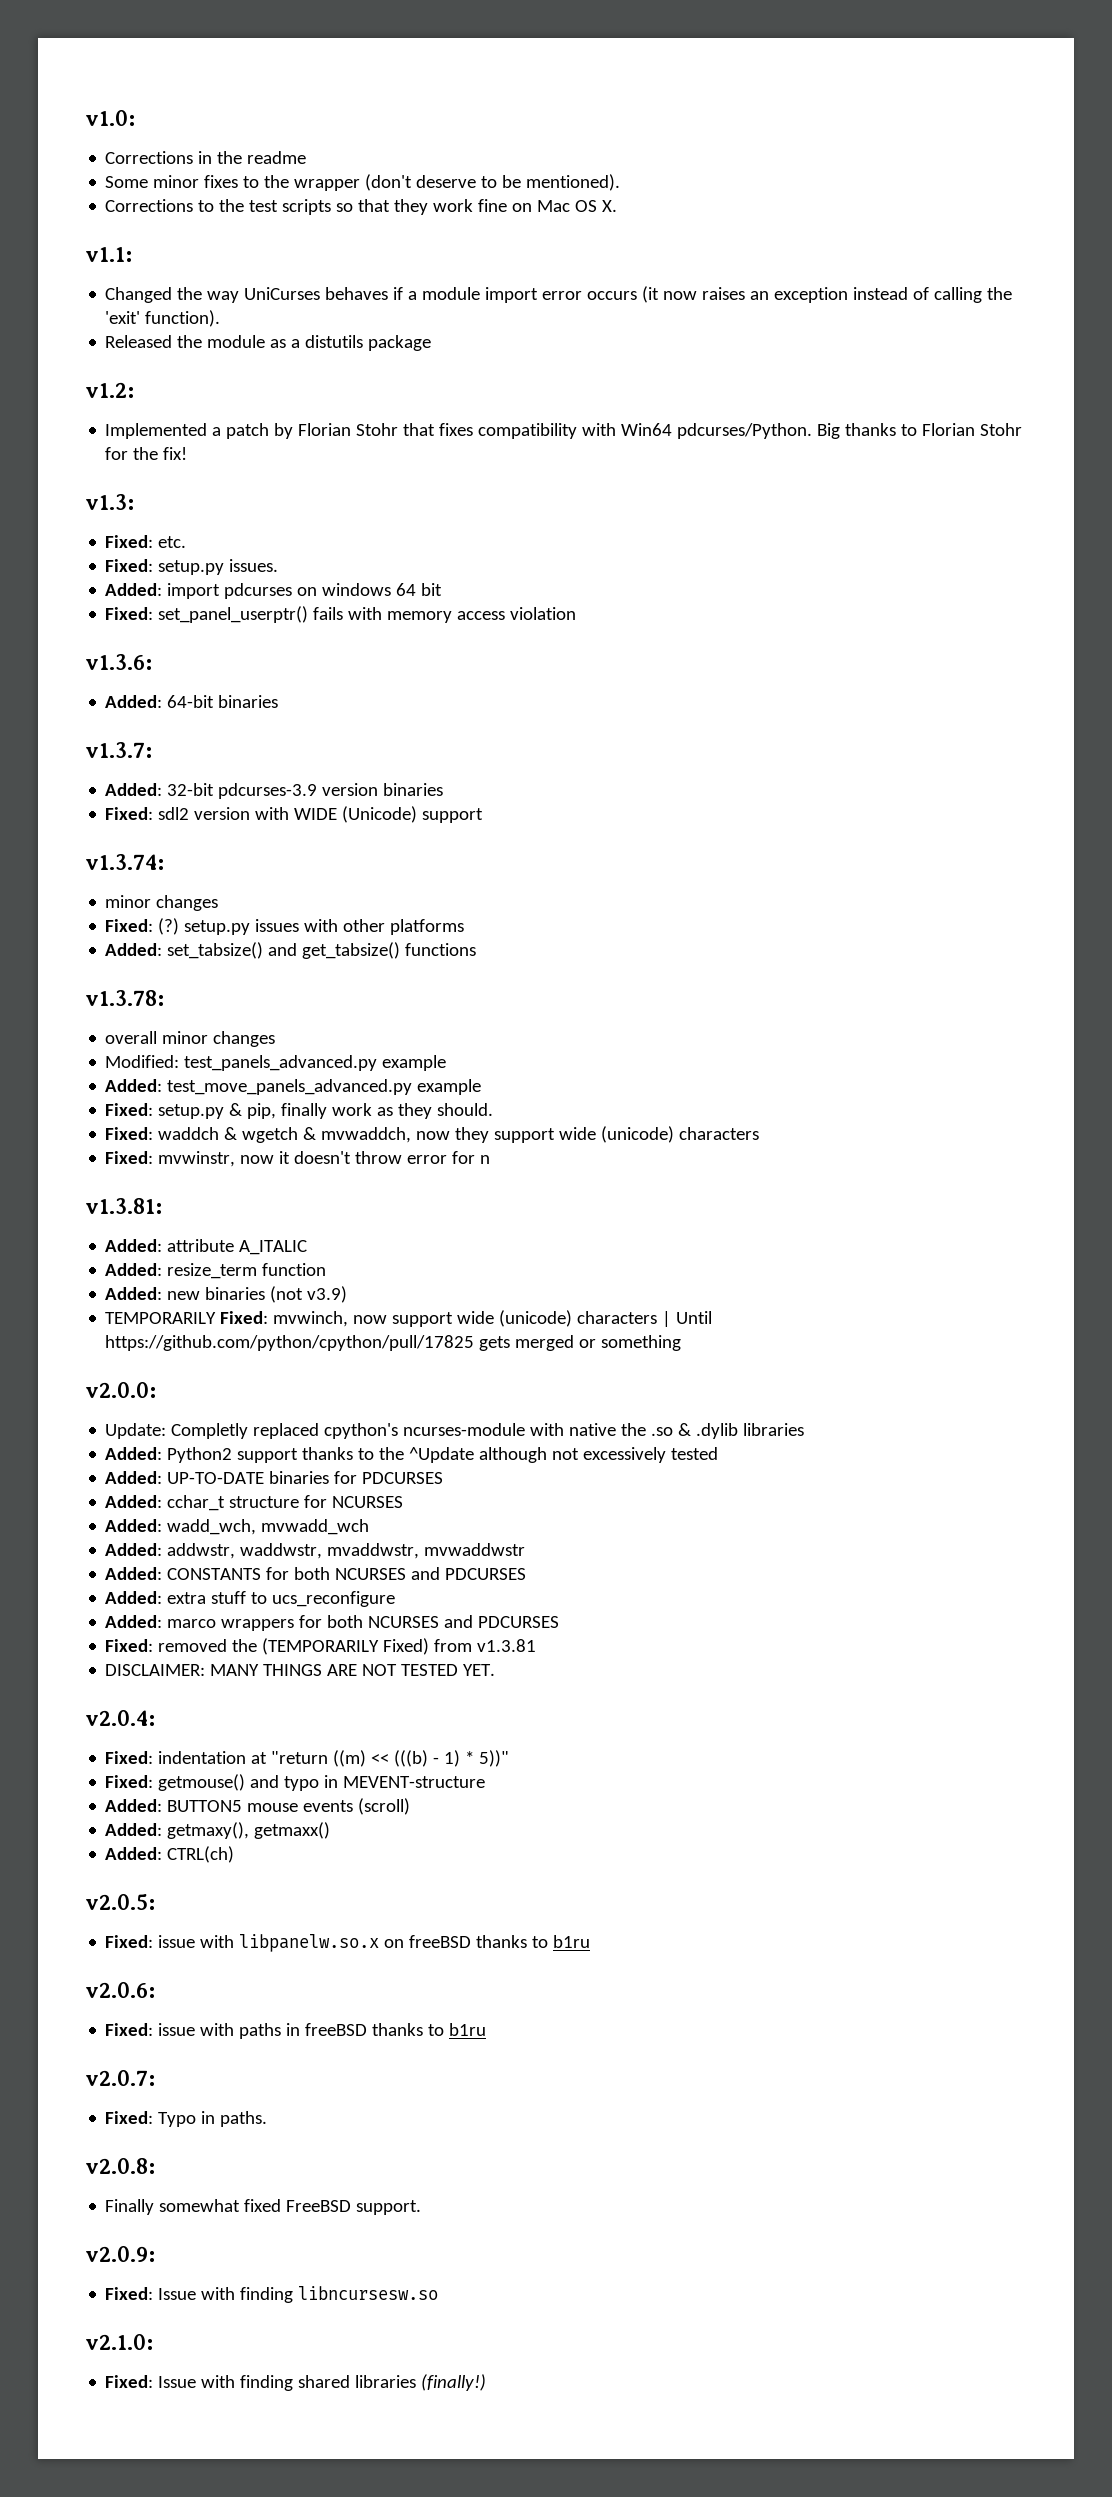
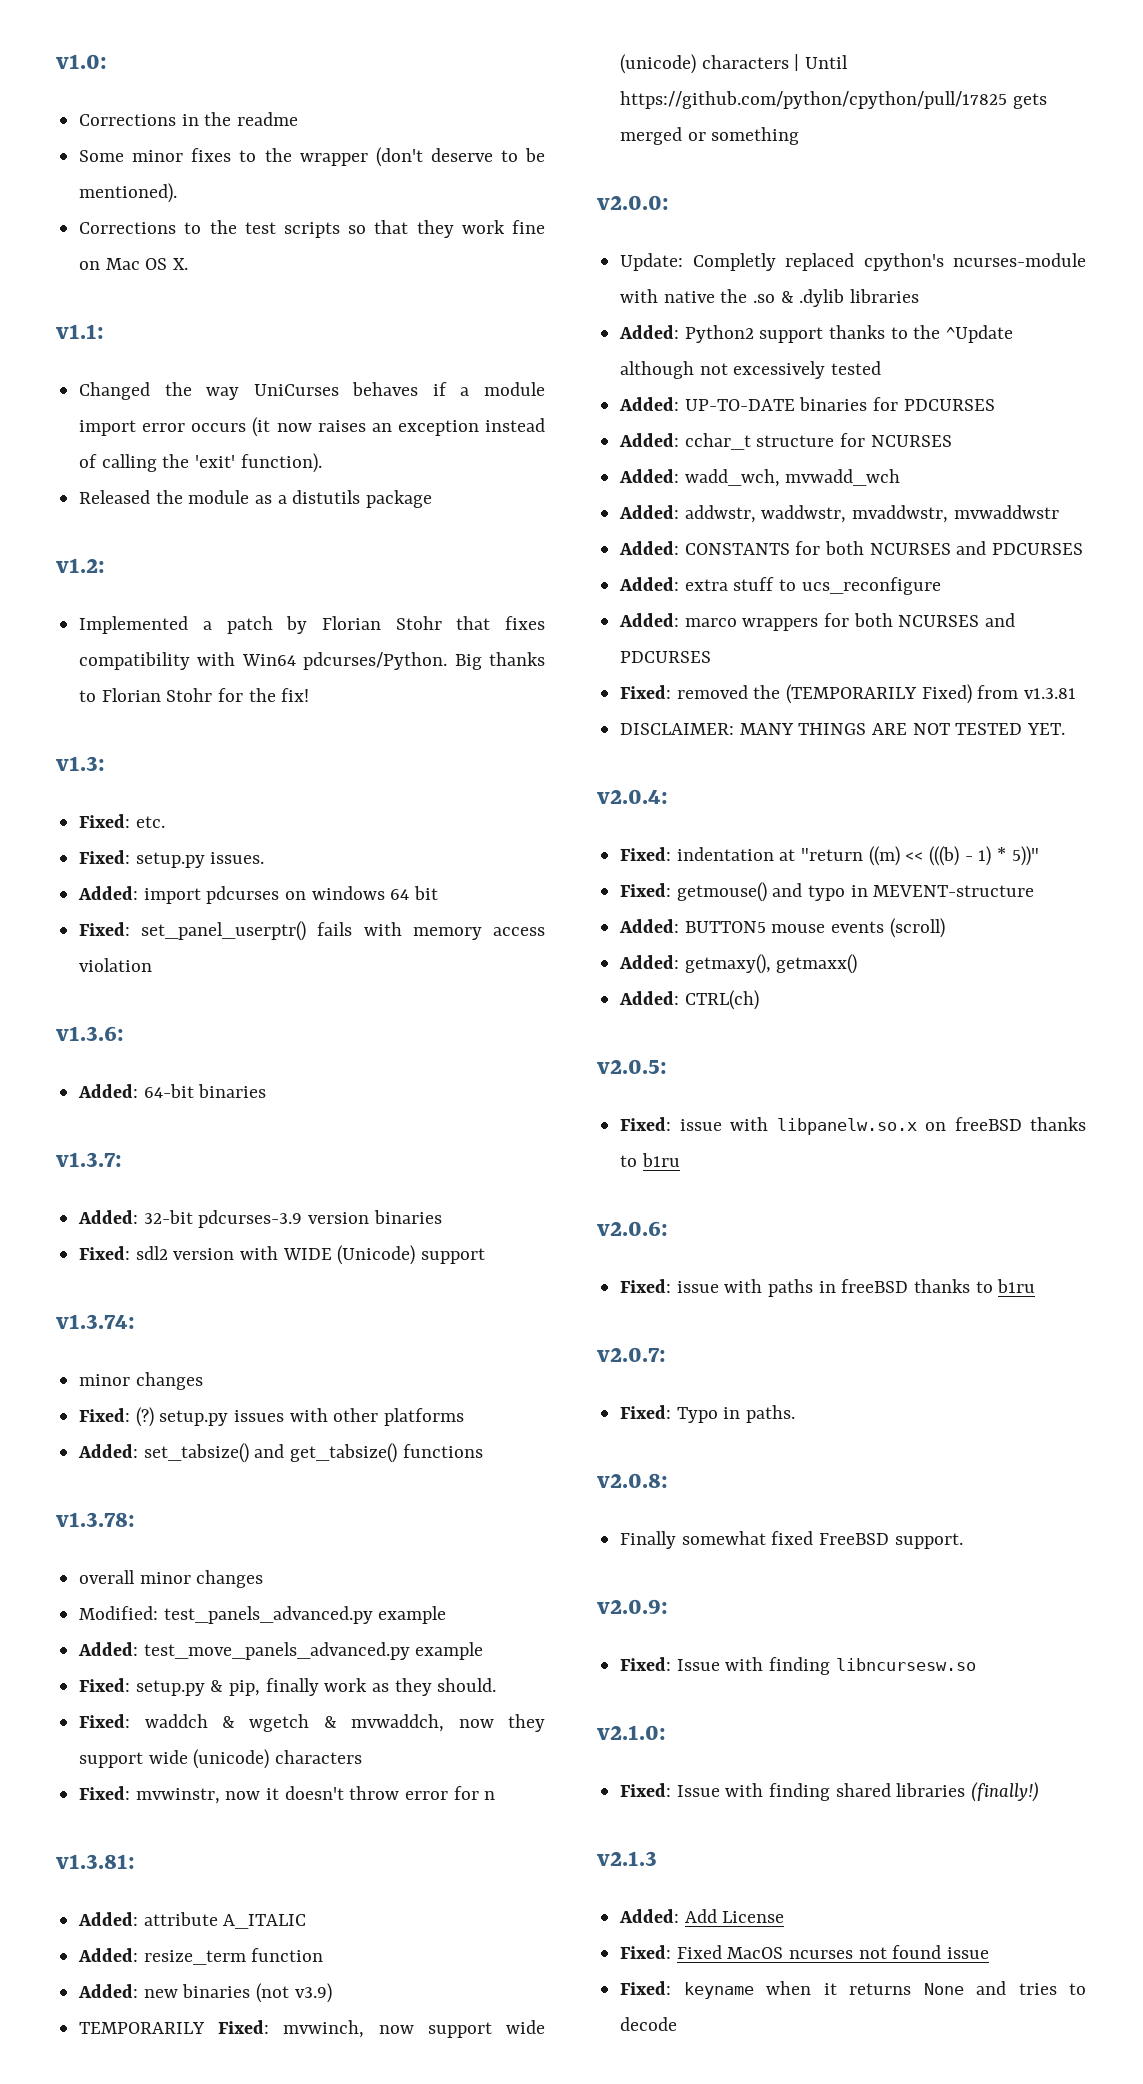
+ v2.1.3
+ Added: Add License
+ Fixed: Fixed MacOS ncurses not found issue
+ Fixed: keyname when it returns None and tries to decode

